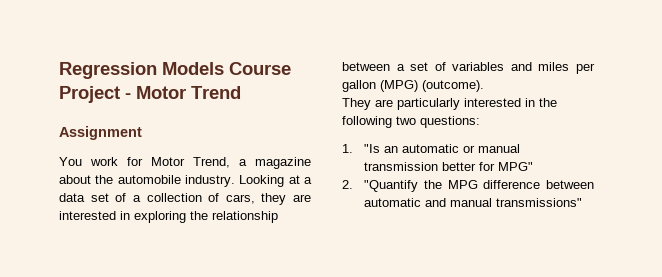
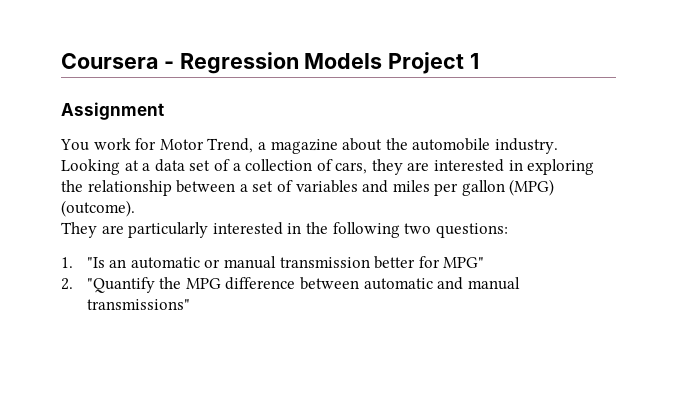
- Regression Models Course Project - Motor Trend
+ Coursera - Regression Models Project 1

